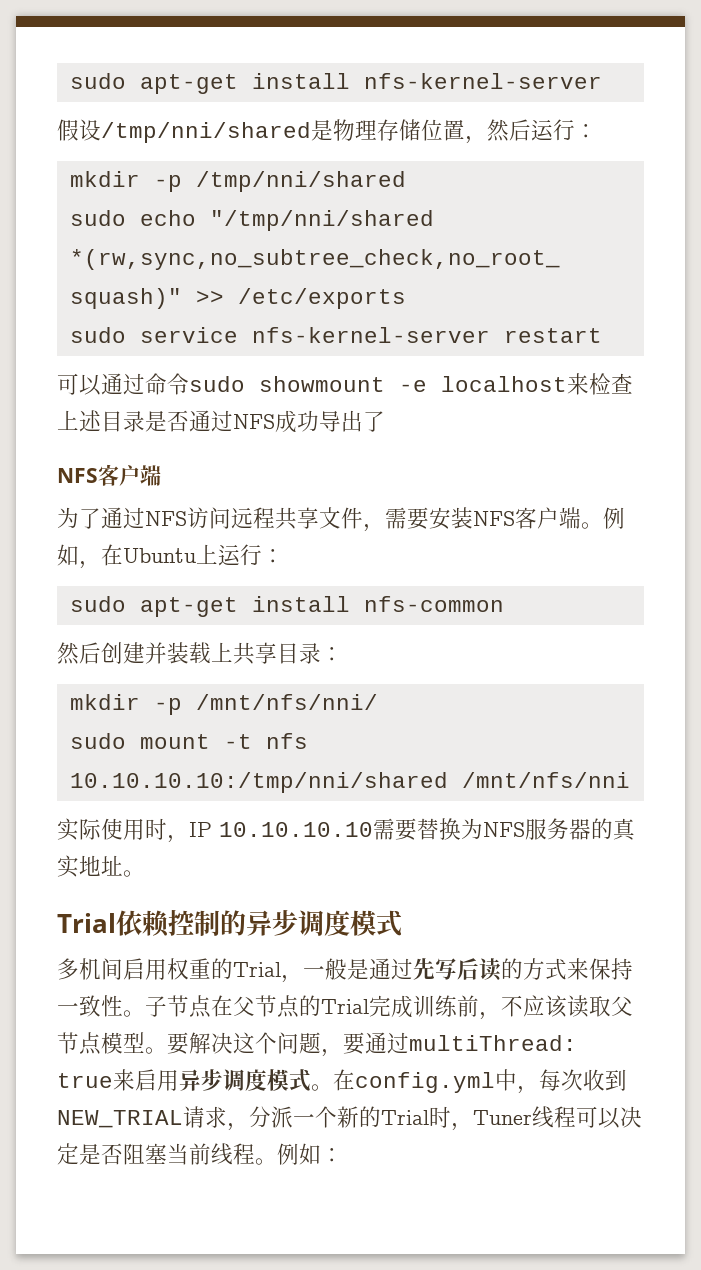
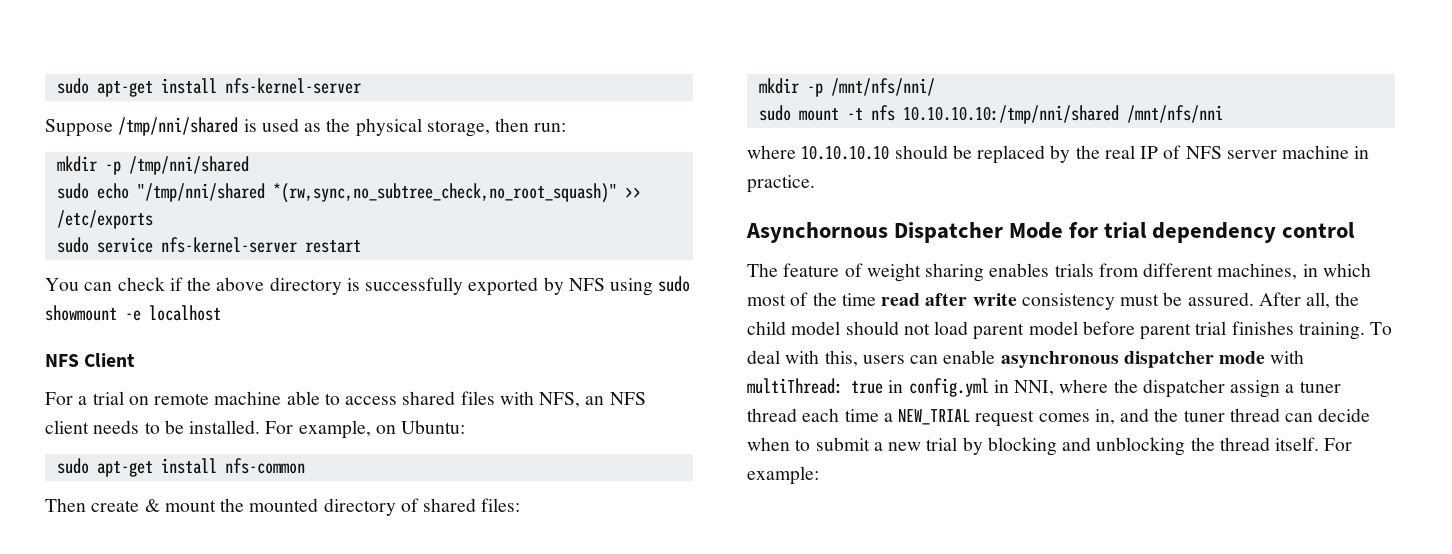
- 假设/tmp/nni/shared是物理存储位置，然后运行：
+ Suppose /tmp/nni/shared is used as the physical storage, then run:
- 可以通过命令sudo showmount -e localhost来检查上述目录是否通过NFS成功导出了
- NFS客户端
- 为了通过NFS访问远程共享文件，需要安装NFS客户端。例如，在Ubuntu上运行：
+ You can check if the above directory is successfully exported by NFS using sudo showmount -e localhost
+ NFS Client
+ For a trial on remote machine able to access shared files with NFS, an NFS client needs to be installed. For example, on Ubuntu:
  sudo apt-get install nfs-common
- 然后创建并装载上共享目录：
+ Then create & mount the mounted directory of shared files:
- 实际使用时，IP 10.10.10.10需要替换为NFS服务器的真实地址。
- Trial依赖控制的异步调度模式
- 多机间启用权重的Trial，一般是通过先写后读的方式来保持一致性。子节点在父节点的Trial完成训练前，不应该读取父节点模型。要解决这个问题，要通过multiThread: true来启用异步调度模式。在config.yml中，每次收到NEW_TRIAL请求，分派一个新的Trial时，Tuner线程可以决定是否阻塞当前线程。例如：
+ where 10.10.10.10 should be replaced by the real IP of NFS server machine in practice.
+ Asynchornous Dispatcher Mode for trial dependency control
+ The feature of weight sharing enables trials from different machines, in which most of the time read after write consistency must be assured. After all, the child model should not load parent model before parent trial finishes training. To deal with this, users can enable asynchronous dispatcher mode with multiThread: true in config.yml in NNI, where the dispatcher assign a tuner thread each time a NEW_TRIAL request comes in, and the tuner thread can decide when to submit a new trial by blocking and unblocking the thread itself. For example:

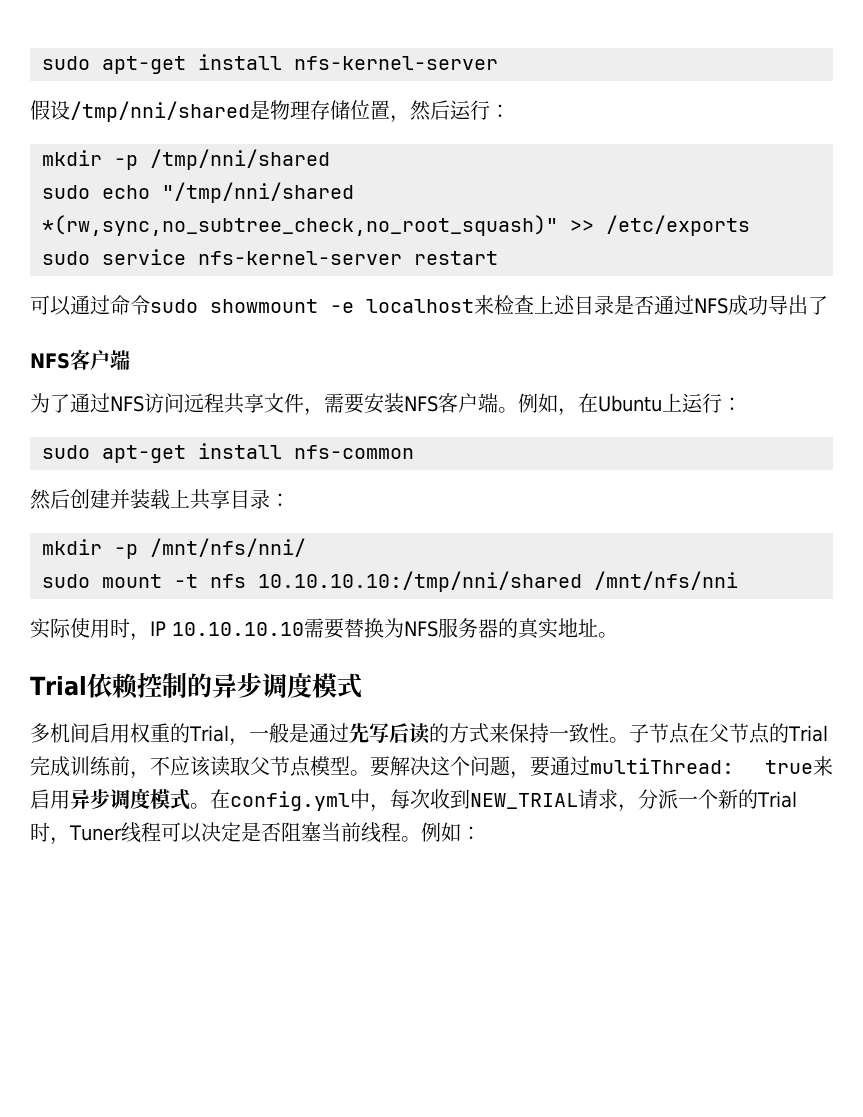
- Suppose /tmp/nni/shared is used as the physical storage, then run:
+ 假设/tmp/nni/shared是物理存储位置，然后运行：
- You can check if the above directory is successfully exported by NFS using sudo showmount -e localhost
- NFS Client
- For a trial on remote machine able to access shared files with NFS, an NFS client needs to be installed. For example, on Ubuntu:
+ 可以通过命令sudo showmount -e localhost来检查上述目录是否通过NFS成功导出了
+ NFS客户端
+ 为了通过NFS访问远程共享文件，需要安装NFS客户端。例如，在Ubuntu上运行：
  sudo apt-get install nfs-common
- Then create & mount the mounted directory of shared files:
+ 然后创建并装载上共享目录：
- where 10.10.10.10 should be replaced by the real IP of NFS server machine in practice.
- Asynchornous Dispatcher Mode for trial dependency control
- The feature of weight sharing enables trials from different machines, in which most of the time read after write consistency must be assured. After all, the child model should not load parent model before parent trial finishes training. To deal with this, users can enable asynchronous dispatcher mode with multiThread: true in config.yml in NNI, where the dispatcher assign a tuner thread each time a NEW_TRIAL request comes in, and the tuner thread can decide when to submit a new trial by blocking and unblocking the thread itself. For example:
+ 实际使用时，IP 10.10.10.10需要替换为NFS服务器的真实地址。
+ Trial依赖控制的异步调度模式
+ 多机间启用权重的Trial，一般是通过先写后读的方式来保持一致性。子节点在父节点的Trial完成训练前，不应该读取父节点模型。要解决这个问题，要通过multiThread: true来启用异步调度模式。在config.yml中，每次收到NEW_TRIAL请求，分派一个新的Trial时，Tuner线程可以决定是否阻塞当前线程。例如：

